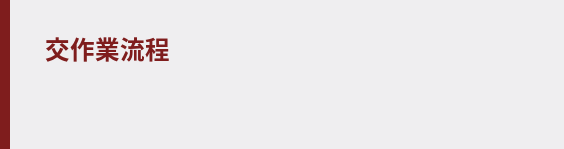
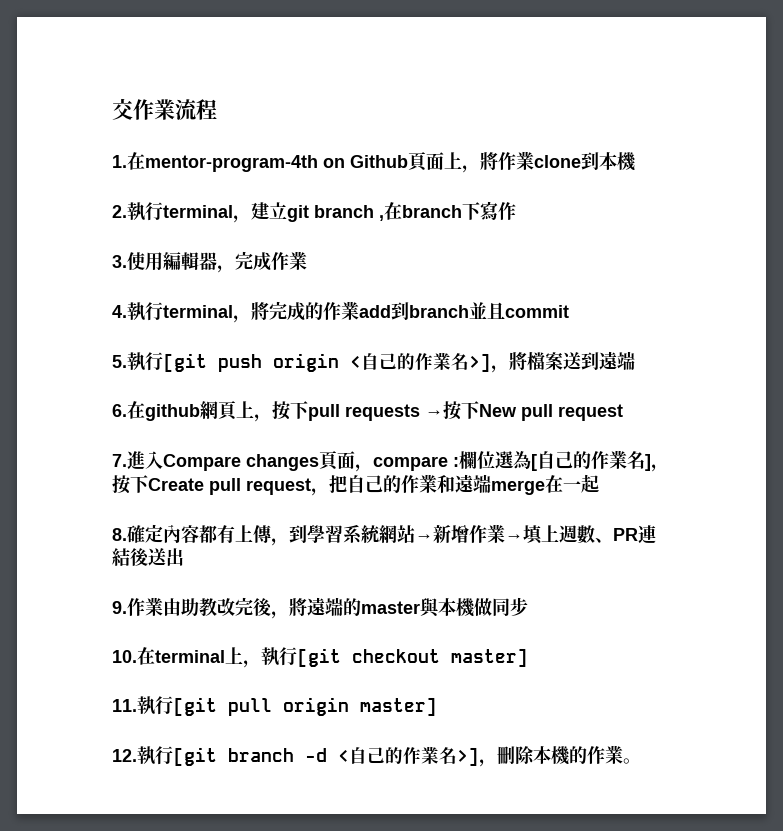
+ 1.在mentor-program-4th on Github頁面上，將作業clone到本機
+ 2.執行terminal，建立git branch ,在branch下寫作
+ 3.使用編輯器，完成作業
+ 4.執行terminal，將完成的作業add到branch並且commit
+ 5.執行[git push origin <自己的作業名>]，將檔案送到遠端
+ 6.在github網頁上，按下pull requests →按下New pull request
+ 7.進入Compare changes頁面，compare :欄位選為[自己的作業名]，按下Create pull request，把自己的作業和遠端merge在一起
+ 8.確定內容都有上傳，到學習系統網站→新增作業→填上週數、PR連結後送出
+ 9.作業由助教改完後，將遠端的master與本機做同步
+ 10.在terminal上，執行[git checkout master]
+ 11.執行[git pull origin master]
+ 12.執行[git branch -d <自己的作業名>]，刪除本機的作業。

